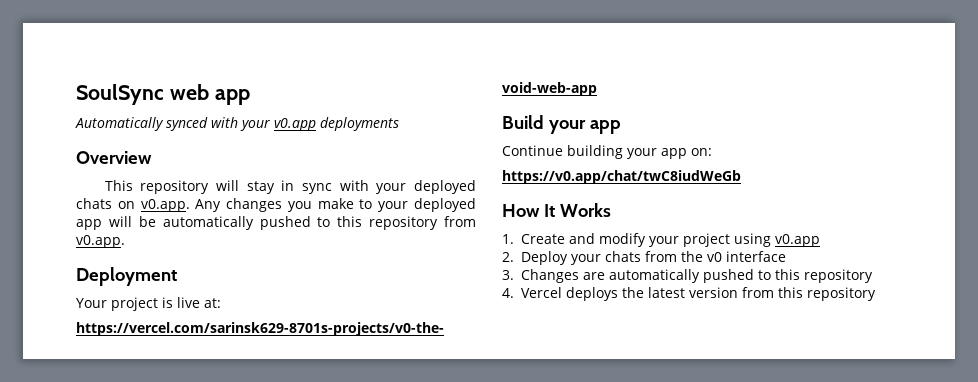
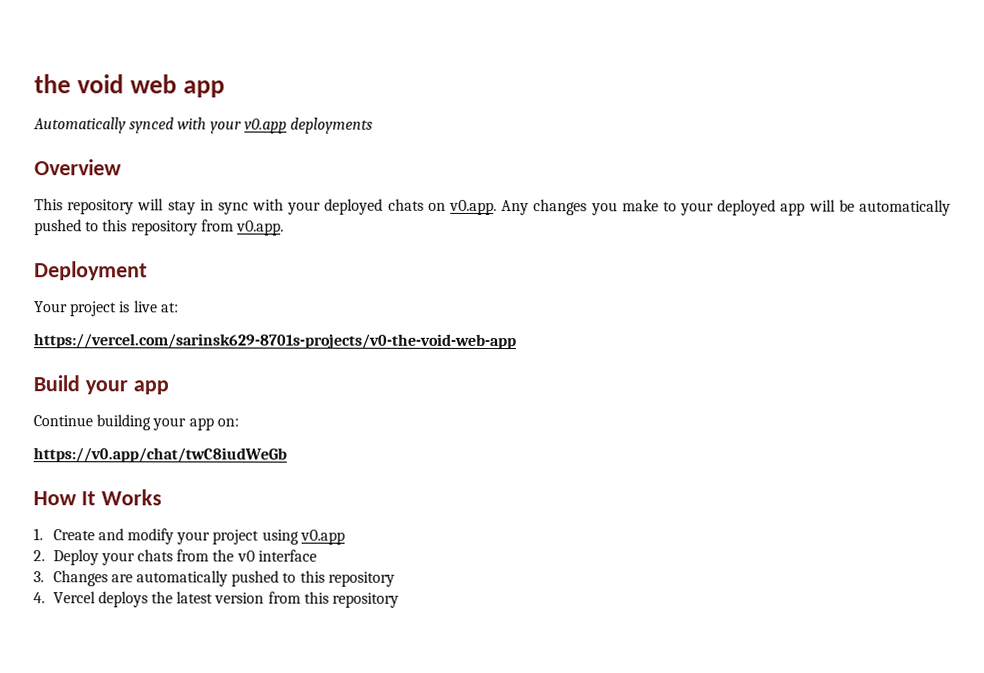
- SoulSync web app
+ the void web app

